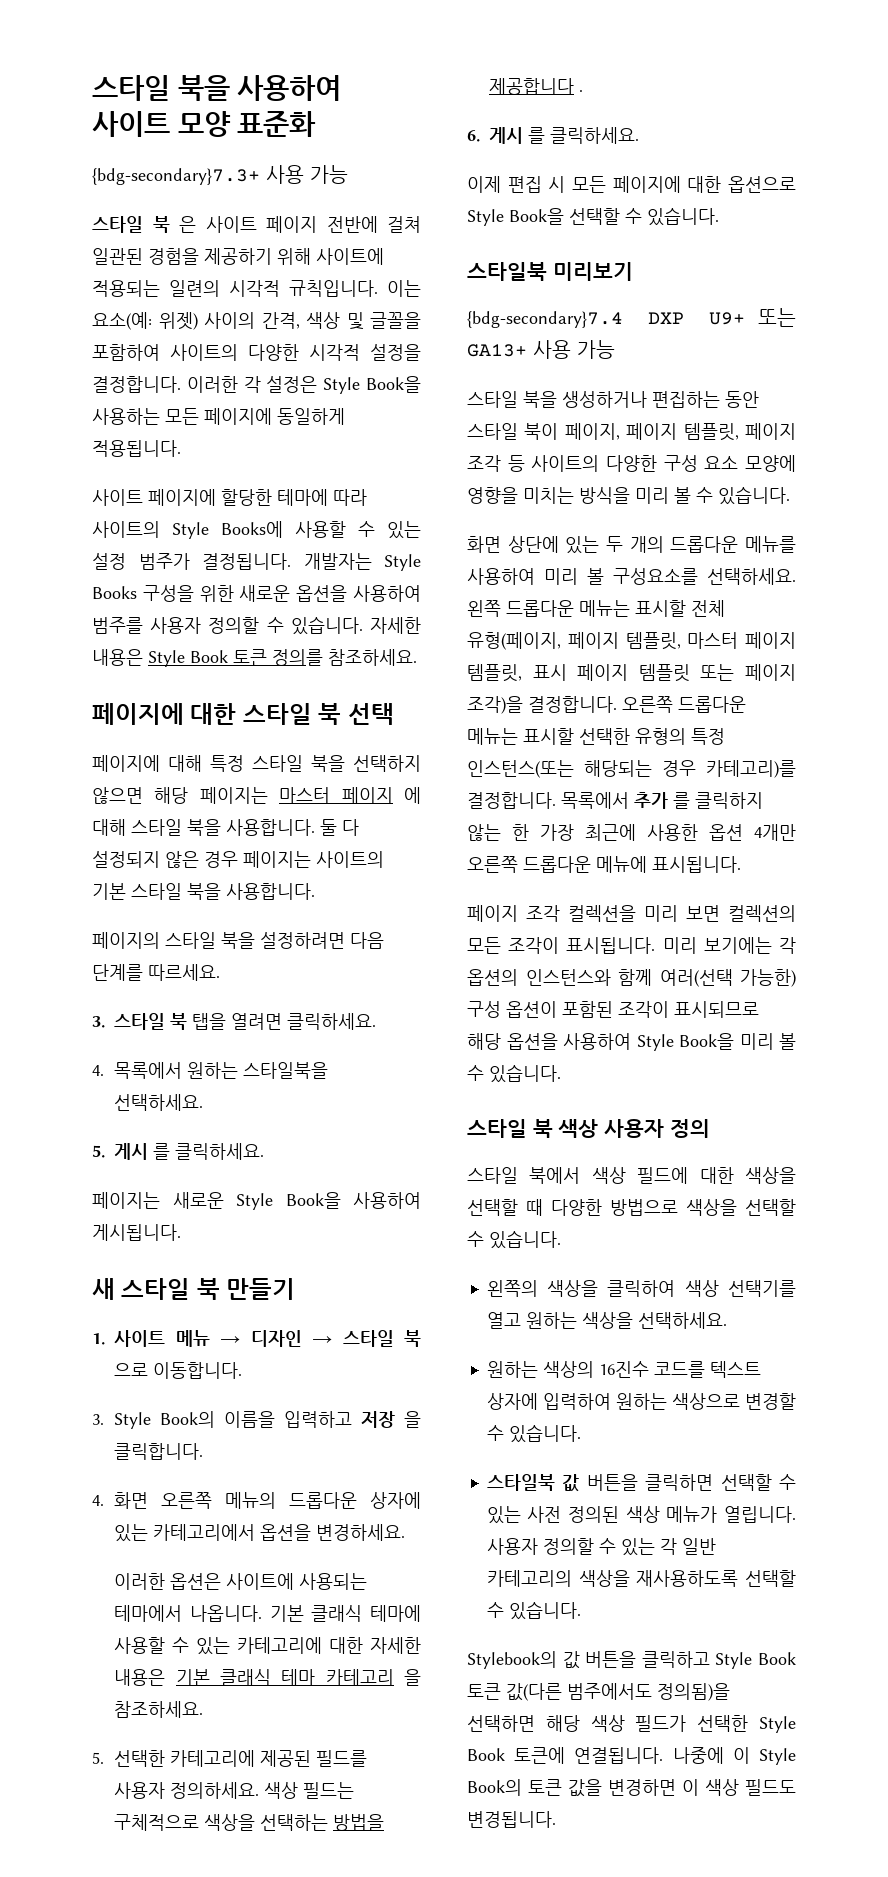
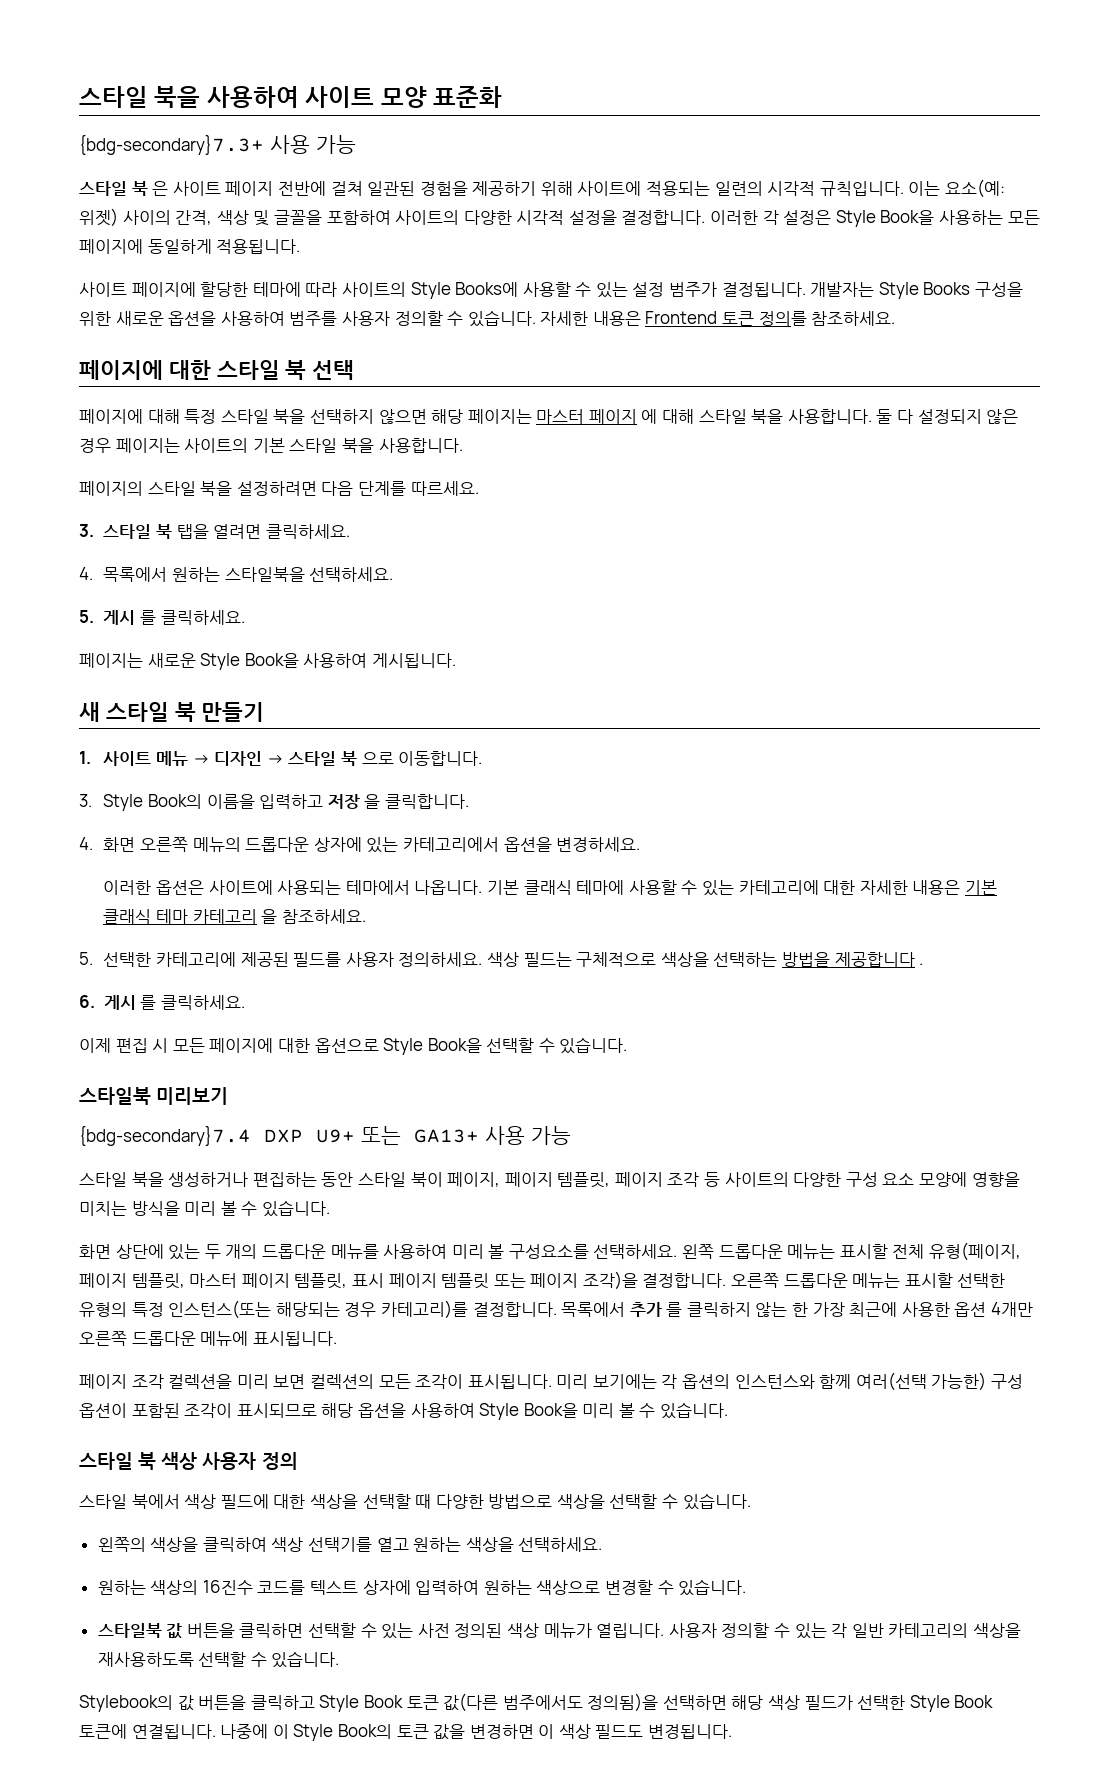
- 자세한 내용은 Style Book 토큰 정의를 참조하세요.
+ 자세한 내용은 Frontend 토큰 정의를 참조하세요.

